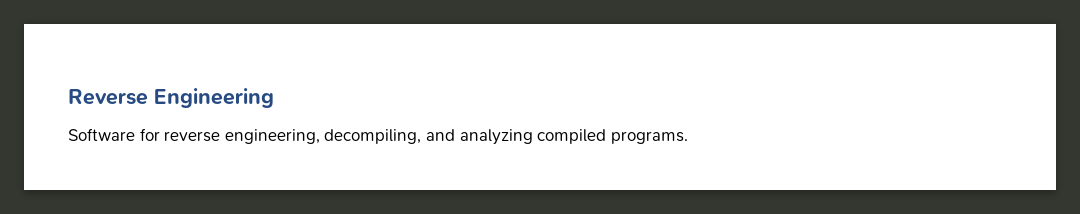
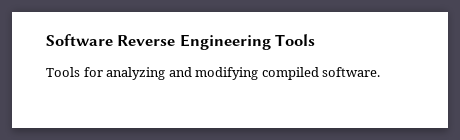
- Reverse Engineering
- Software for reverse engineering, decompiling, and analyzing compiled programs.
+ Software Reverse Engineering Tools
+ Tools for analyzing and modifying compiled software.

